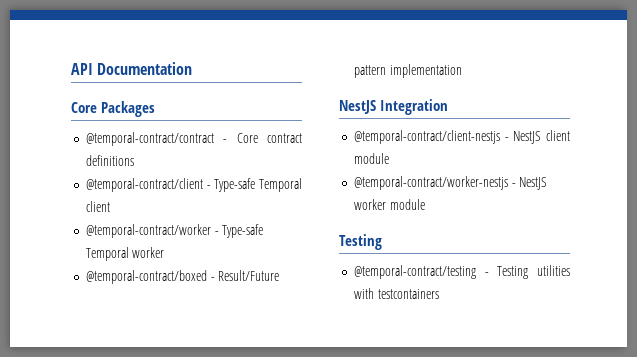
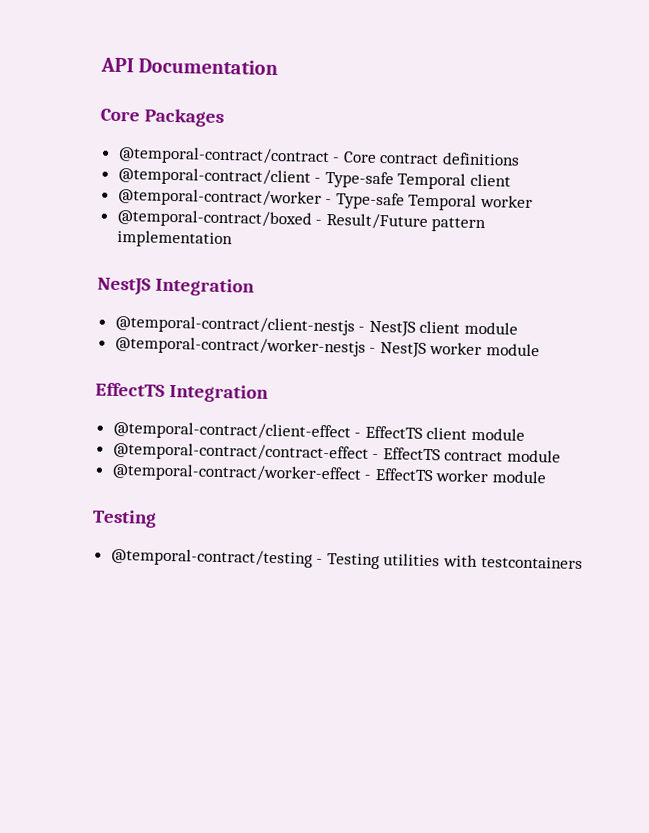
+ EffectTS Integration
+ @temporal-contract/client-effect - EffectTS client module
+ @temporal-contract/contract-effect - EffectTS contract module
+ @temporal-contract/worker-effect - EffectTS worker module

